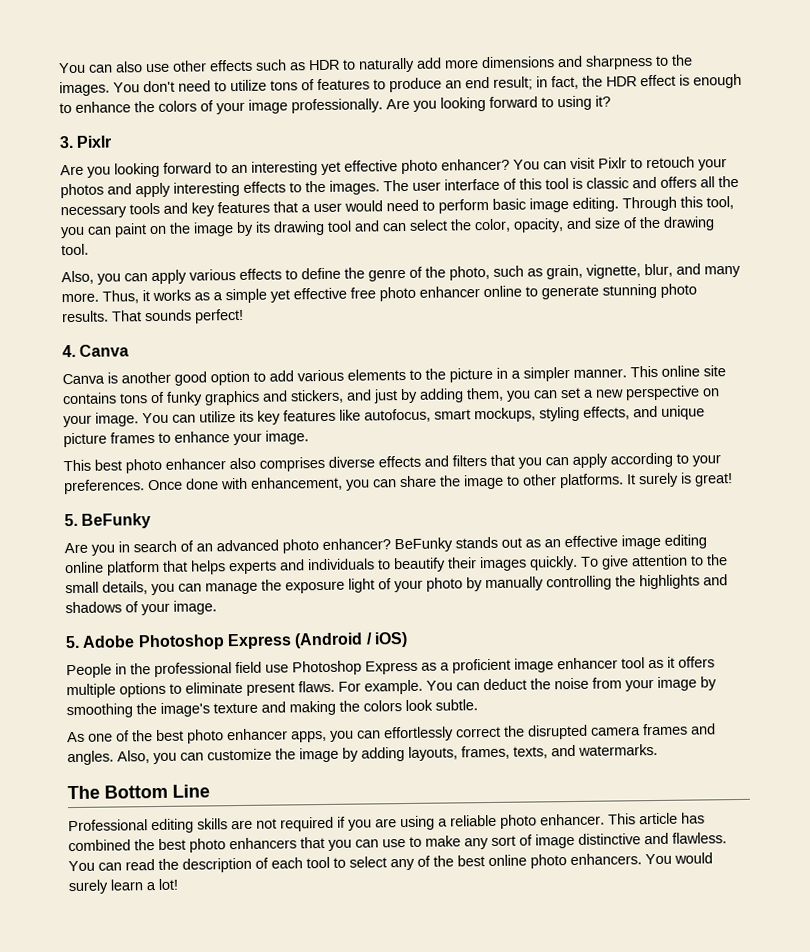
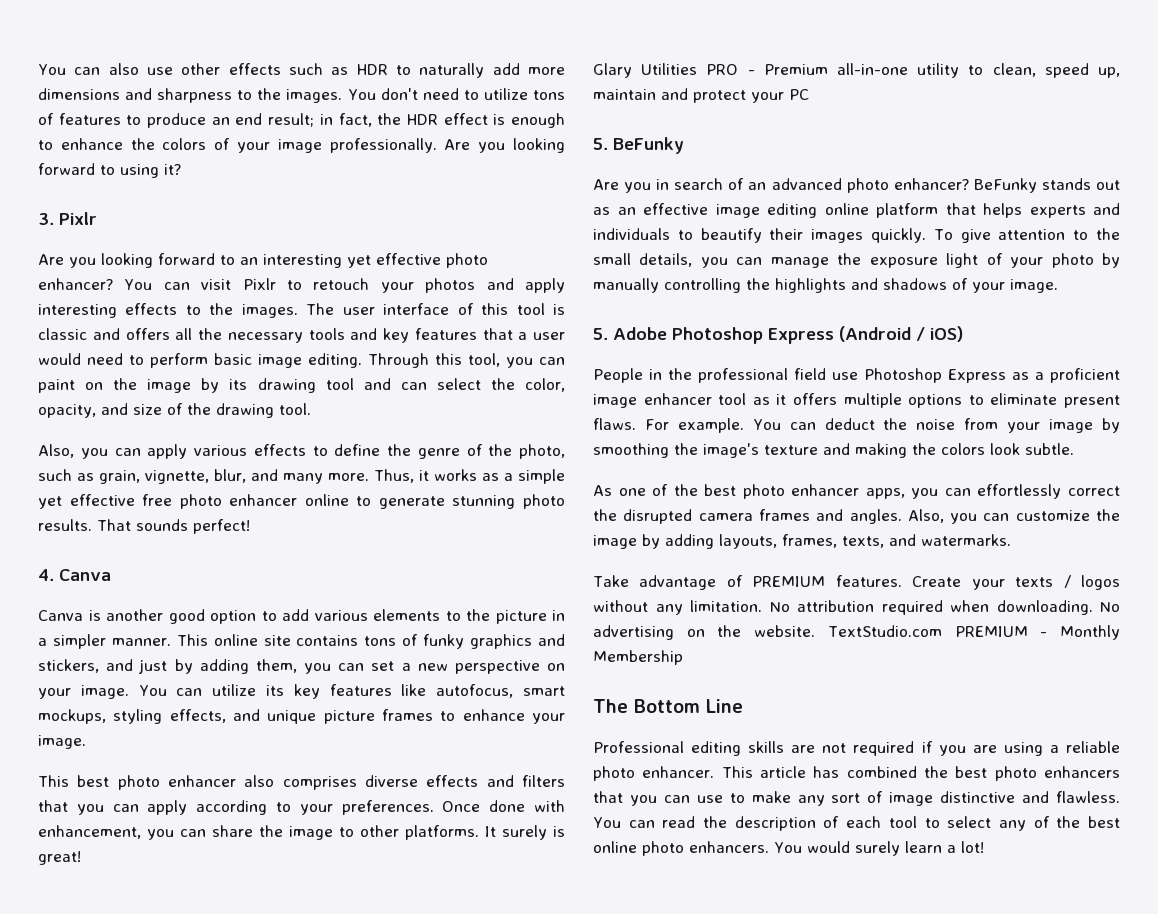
+ Glary Utilities PRO - Premium all-in-one utility to clean, speed up, maintain and protect your PC
+ Take advantage of PREMIUM features. Create your texts / logos without any limitation. No attribution required when downloading. No advertising on the website. TextStudio.com PREMIUM - Monthly Membership

